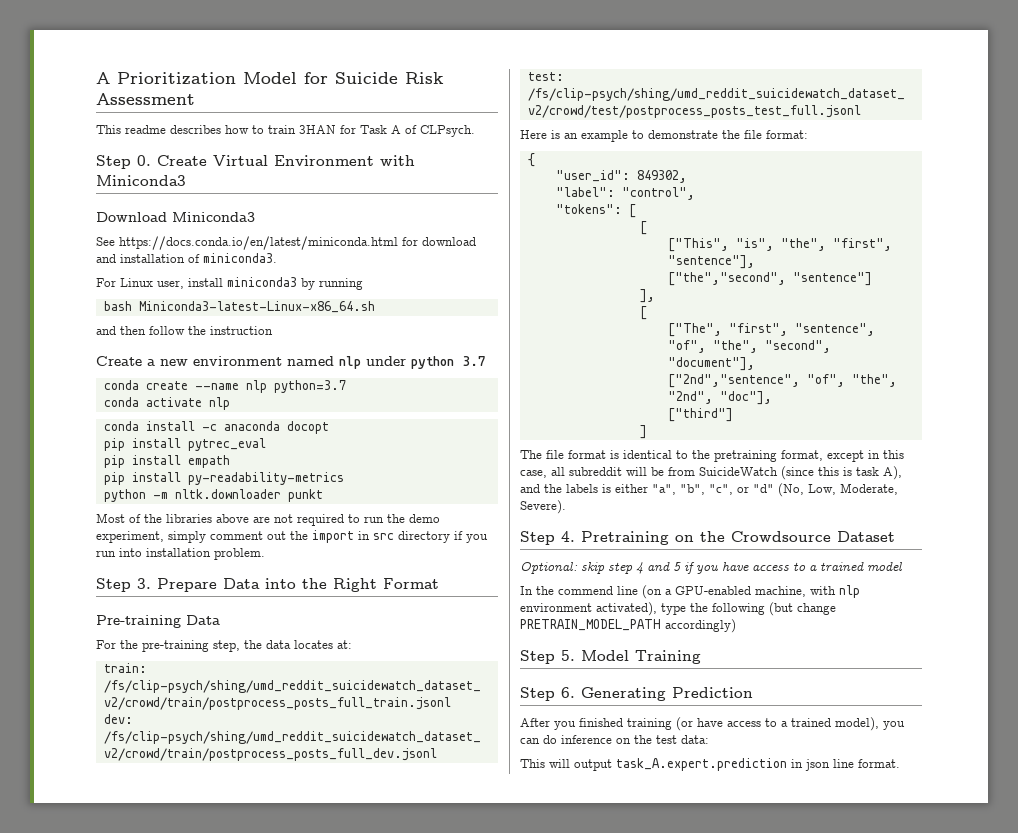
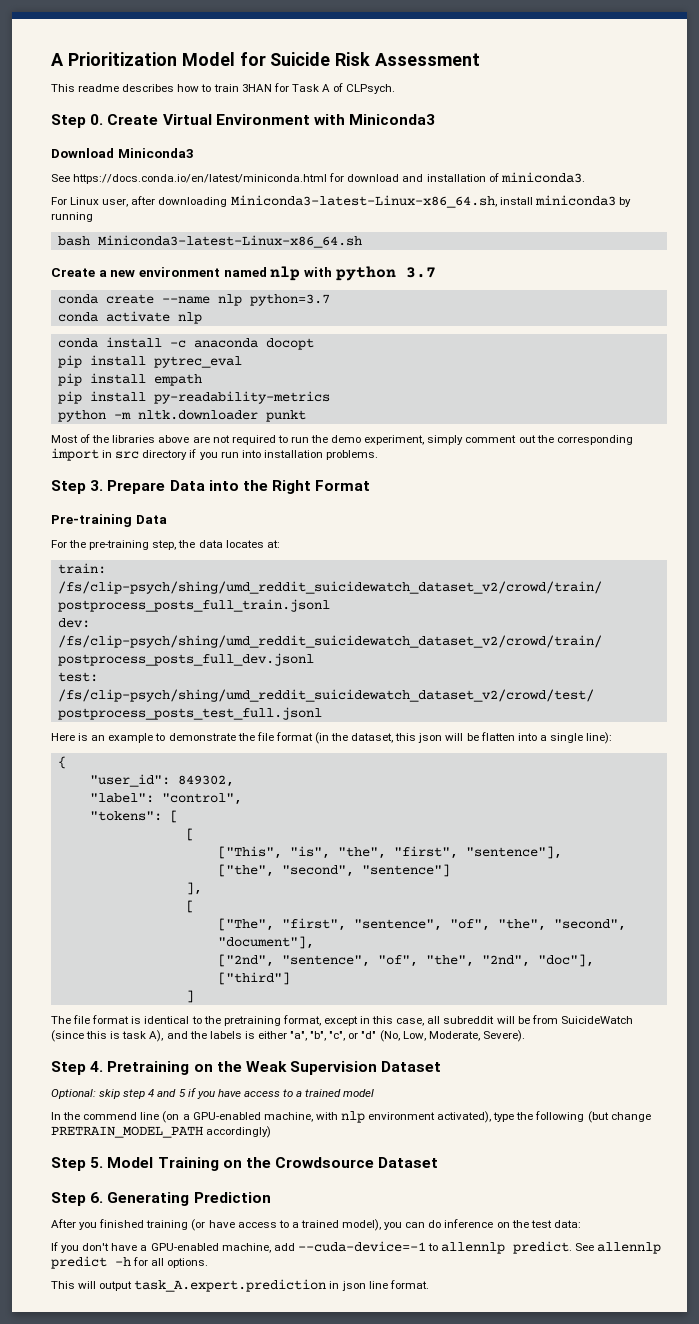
- For Linux user, install miniconda3 by running
+ For Linux user, after downloading Miniconda3-latest-Linux-x86_64.sh, install miniconda3 by running
- and then follow the instruction
- Create a new environment named nlp under python 3.7
+ Create a new environment named nlp with python 3.7
- Most of the libraries above are not required to run the demo experiment, simply comment out the import in src directory if you run into installation problem.
+ Most of the libraries above are not required to run the demo experiment, simply comment out the corresponding import in src directory if you run into installation problems.
- Here is an example to demonstrate the file format:
+ Here is an example to demonstrate the file format (in the dataset, this json will be flatten into a single line):
- ["the","second", "sentence"]
+ ["the", "second", "sentence"]
- ["2nd","sentence", "of", "the", "2nd", "doc"],
+ ["2nd", "sentence", "of", "the", "2nd", "doc"],
- Step 4. Pretraining on the Crowdsource Dataset
+ Step 4. Pretraining on the Weak Supervision Dataset
- Step 5. Model Training
+ Step 5. Model Training on the Crowdsource Dataset
+ If you don't have a GPU-enabled machine, add --cuda-device=-1 to allennlp predict. See allennlp predict -h for all options.

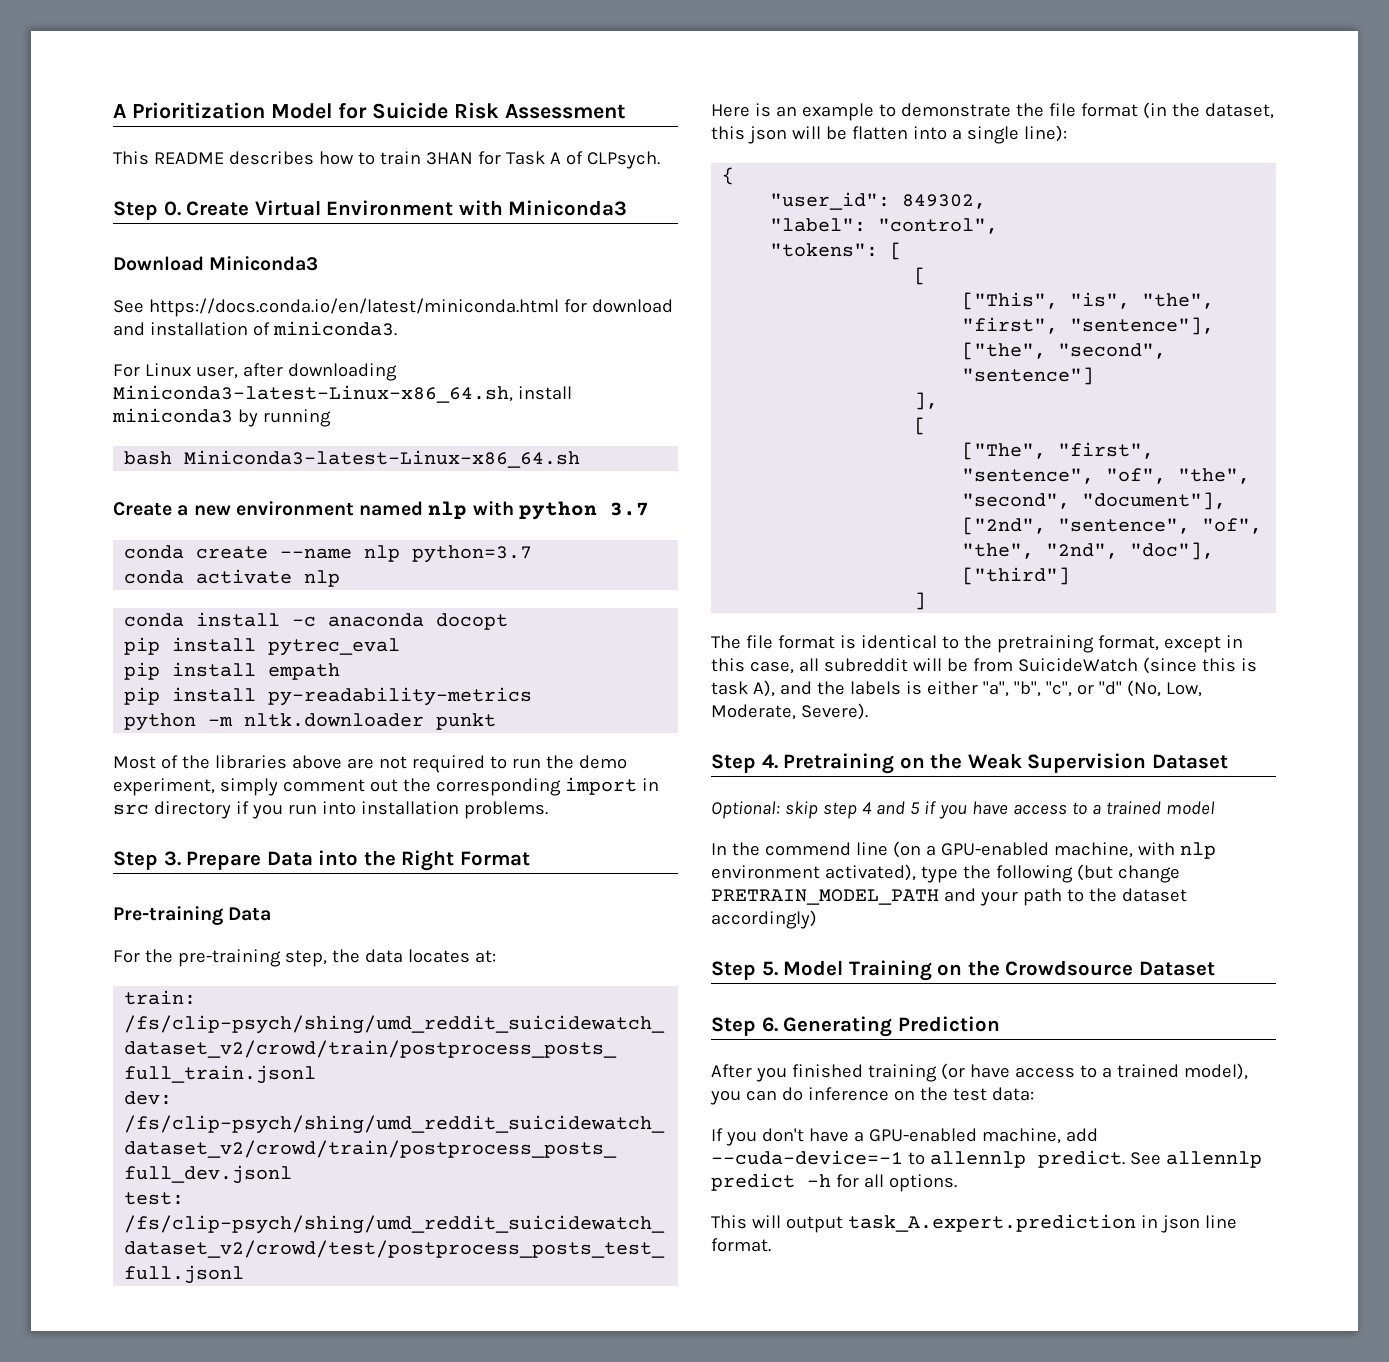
- This readme describes how to train 3HAN for Task A of CLPsych.
+ This README describes how to train 3HAN for Task A of CLPsych.
- In the commend line (on a GPU-enabled machine, with nlp environment activated), type the following (but change PRETRAIN_MODEL_PATH accordingly)
+ In the commend line (on a GPU-enabled machine, with nlp environment activated), type the following (but change PRETRAIN_MODEL_PATH and your path to the dataset accordingly)

